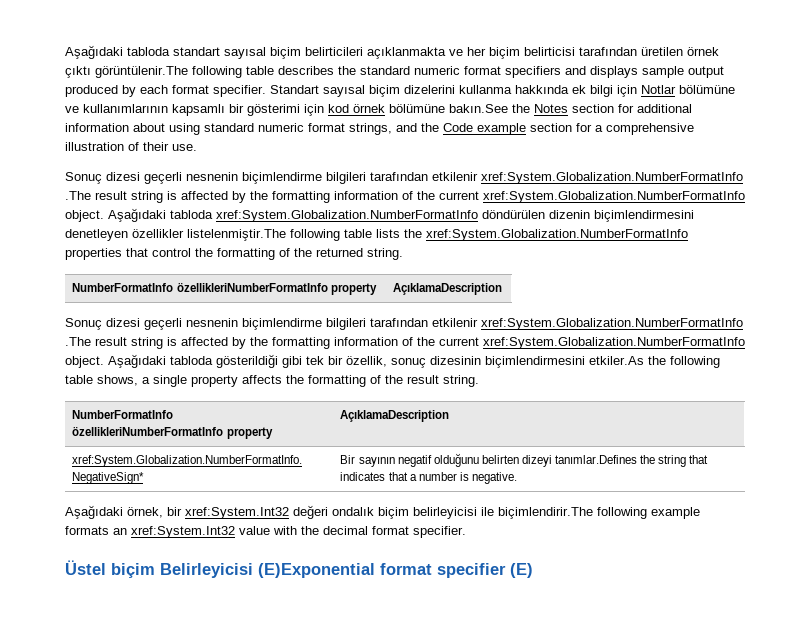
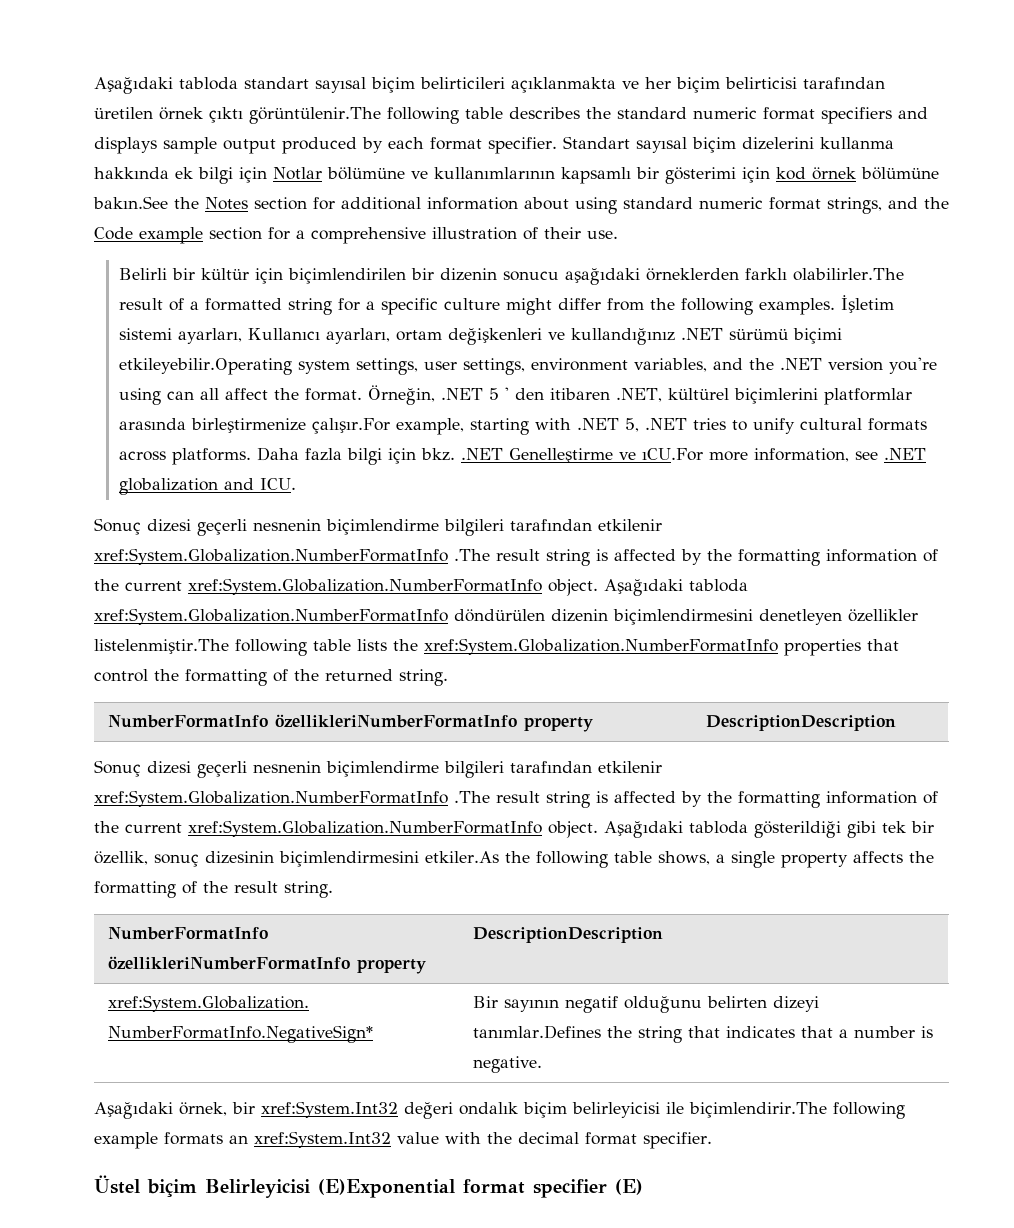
+ Belirli bir kültür için biçimlendirilen bir dizenin sonucu aşağıdaki örneklerden farklı olabilirler.The result of a formatted string for a specific culture might differ from the following examples. İşletim sistemi ayarları, Kullanıcı ayarları, ortam değişkenleri ve kullandığınız .NET sürümü biçimi etkileyebilir.Operating system settings, user settings, environment variables, and the .NET version you're using can all affect the format. Örneğin, .NET 5 ' den itibaren .NET, kültürel biçimlerini platformlar arasında birleştirmenize çalışır.For example, starting with .NET 5, .NET tries to unify cultural formats across platforms. Daha fazla bilgi için bkz. .NET Genelleştirme ve ıCU.For more information, see .NET globalization and ICU.
  Aşağıdaki tabloda xref:System.Globalization.NumberFormatInfo döndürülen dizenin biçimlendirmesini denetleyen özellikler listelenmiştir.The following table lists the xref:System.Globalization.NumberFormatInfo properties that control the formatting of the returned string.
- NumberFormatInfo özellikleriNumberFormatInfo property | AçıklamaDescription
+ NumberFormatInfo özellikleriNumberFormatInfo property | DescriptionDescription
  Aşağıdaki tabloda gösterildiği gibi tek bir özellik, sonuç dizesinin biçimlendirmesini etkiler.As the following table shows, a single property affects the formatting of the result string.
- NumberFormatInfo özellikleriNumberFormatInfo property | AçıklamaDescription
+ NumberFormatInfo özellikleriNumberFormatInfo property | DescriptionDescription

